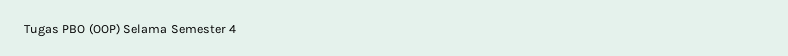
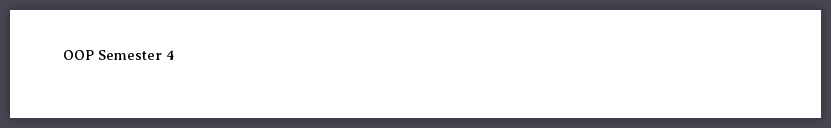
- Tugas PBO (OOP) Selama Semester 4
+ OOP Semester 4

